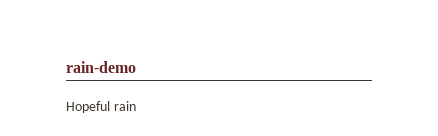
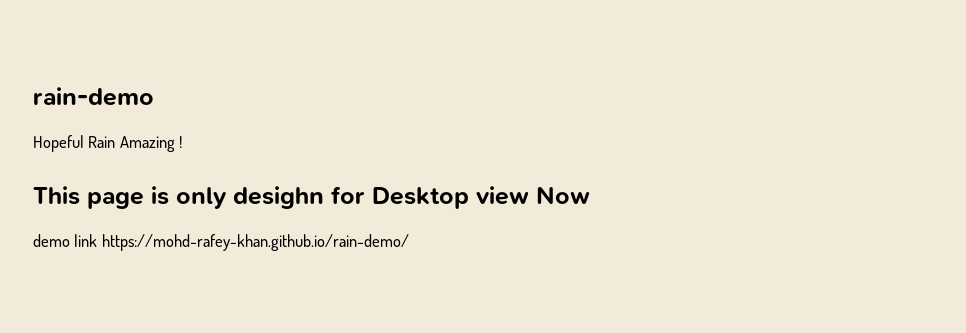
- Hopeful rain
+ Hopeful Rain Amazing !
+ This page is only desighn for Desktop view Now
+ demo link https://mohd-rafey-khan.github.io/rain-demo/

